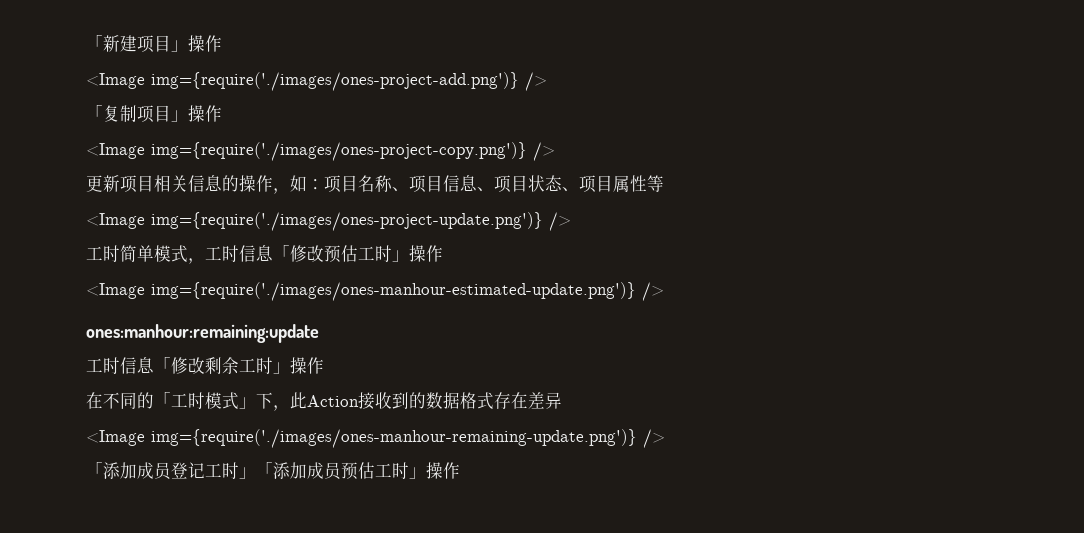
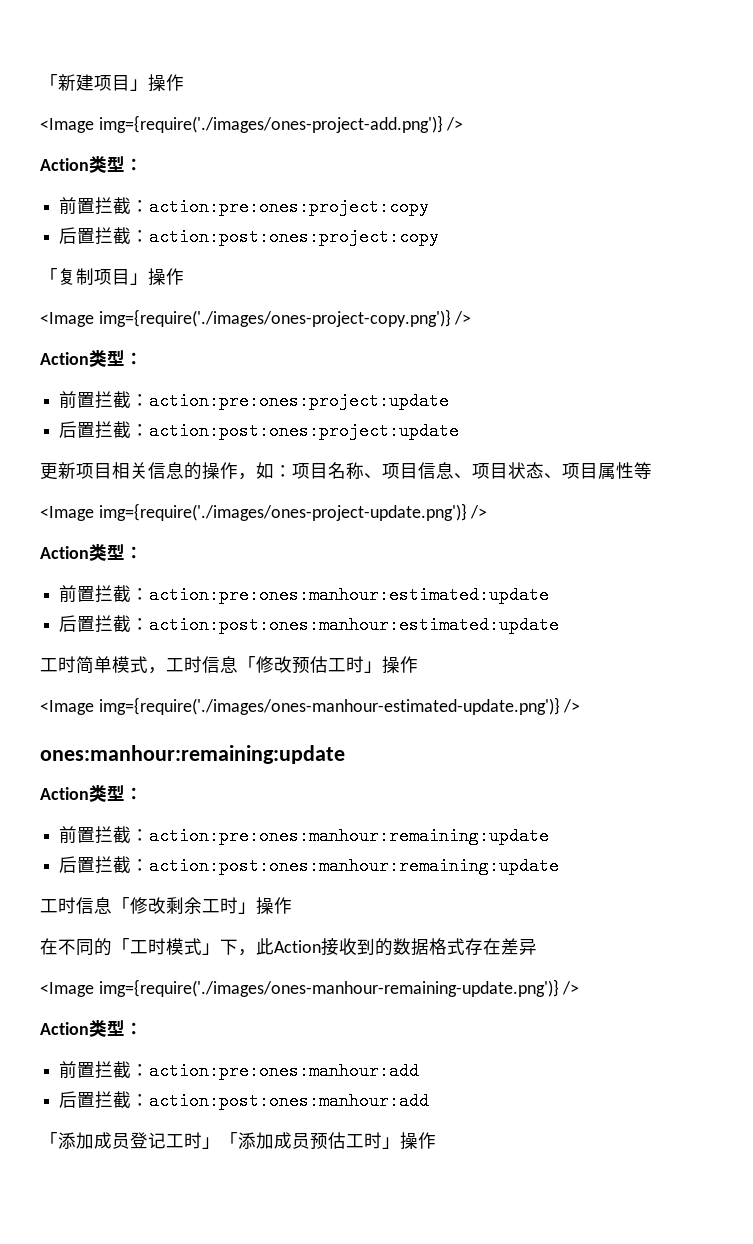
  <Image img={require('./images/ones-project-add.png')} />
+ Action类型：
+ 前置拦截：action:pre:ones:project:copy
+ 后置拦截：action:post:ones:project:copy
  <Image img={require('./images/ones-project-copy.png')} />
+ Action类型：
+ 前置拦截：action:pre:ones:project:update
+ 后置拦截：action:post:ones:project:update
  <Image img={require('./images/ones-project-update.png')} />
+ Action类型：
+ 前置拦截：action:pre:ones:manhour:estimated:update
+ 后置拦截：action:post:ones:manhour:estimated:update
  ones:manhour:remaining:update
+ Action类型：
+ 前置拦截：action:pre:ones:manhour:remaining:update
+ 后置拦截：action:post:ones:manhour:remaining:update
  <Image img={require('./images/ones-manhour-remaining-update.png')} />
+ Action类型：
+ 前置拦截：action:pre:ones:manhour:add
+ 后置拦截：action:post:ones:manhour:add

